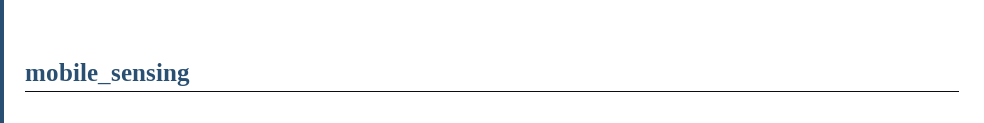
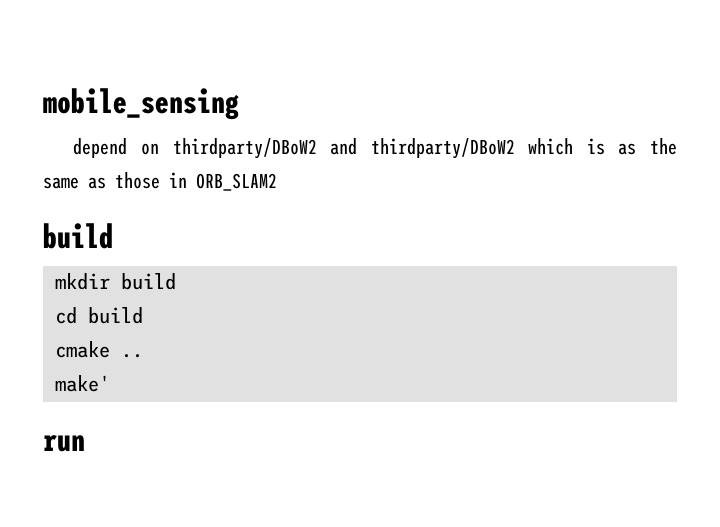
+ depend on thirdparty/DBoW2 and thirdparty/DBoW2 which is as the same as those in ORB_SLAM2
+ build
+ mkdir build
+ cd build
+ cmake ..
+ make'
+ run

